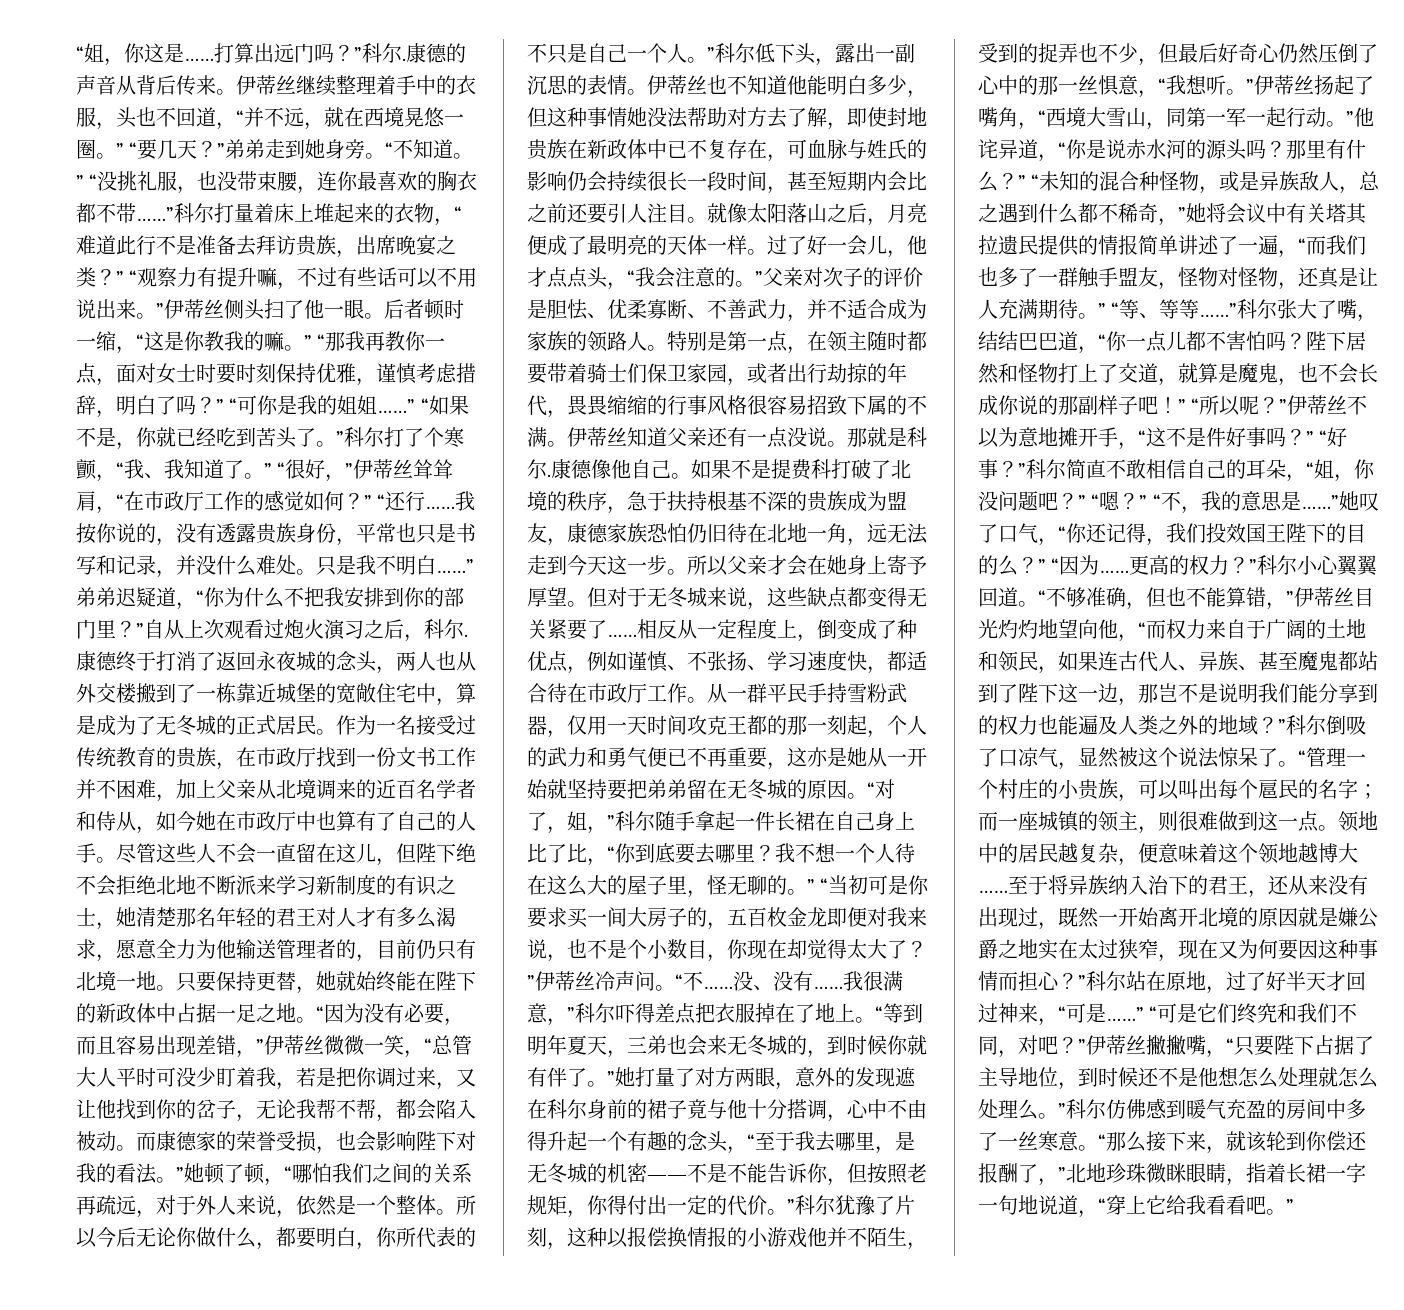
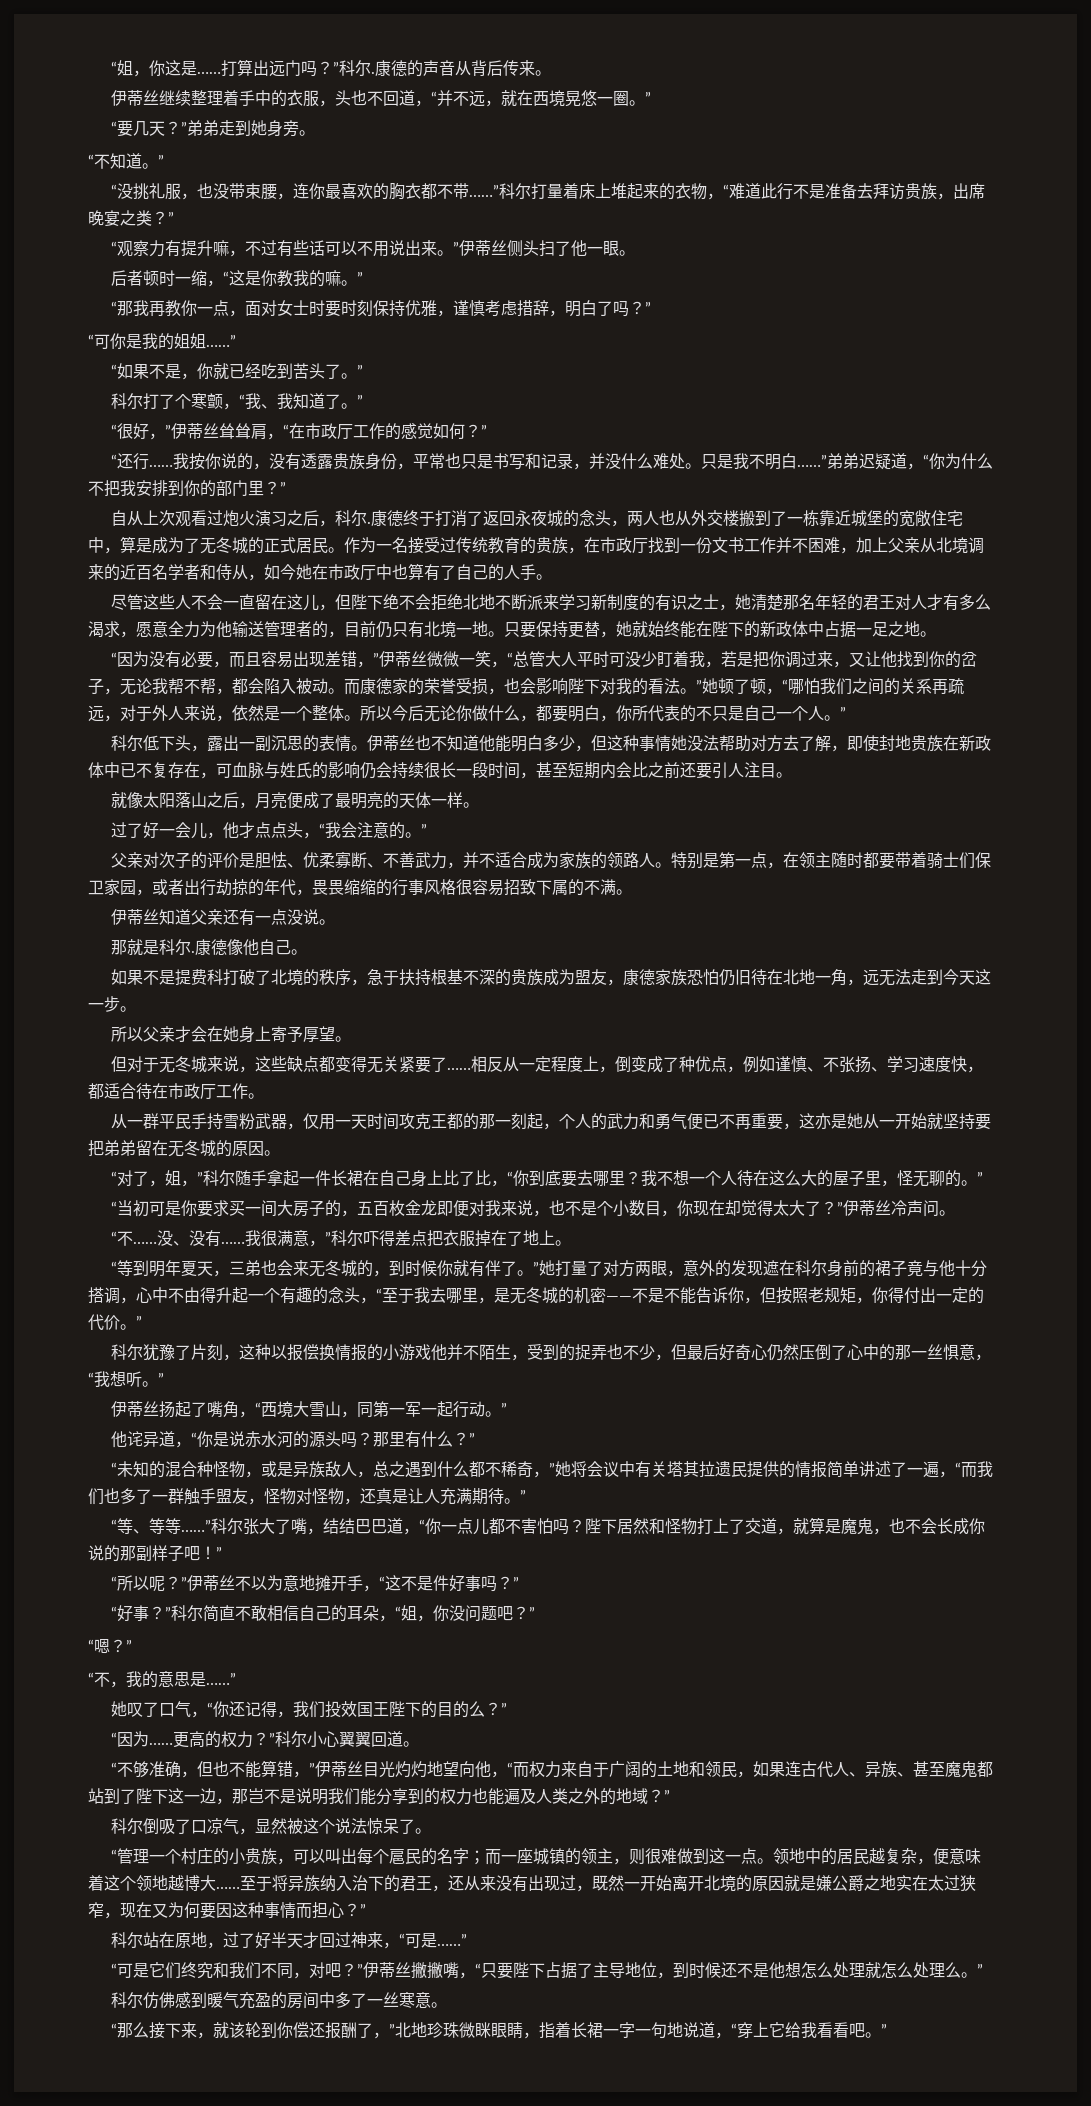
- 康德的声音从背后传来。伊蒂丝继续整理着手中的衣服，头也不回道，“并不远，就在西境晃悠一圈。” “要几天？”弟弟走到她身旁。“不知道。” “没挑礼服，也没带束腰，连你最喜欢的胸衣都不带……”
+ 康德的声音从背后传来。
+ 伊蒂丝继续整理着手中的衣服，头也不回道，“并不远，就在西境晃悠一圈。”
+ “要几天？”弟弟走到她身旁。
+ “不知道。”
+ “没挑礼服，也没带束腰，连你最喜欢的胸衣都不带……”
- 科尔打量着床上堆起来的衣物，“难道此行不是准备去拜访贵族，出席晚宴之类？” “观察力有提升嘛，不过有些话可以不用说出来。”伊蒂丝侧头扫了他一眼。后者顿时一缩，“这是你教我的嘛。” “那我再教你一点，面对女士时要时刻保持优雅，谨慎考虑措辞，明白了吗？” “可你是我的姐姐……” “如果不是，你就已经吃到苦头了。”科尔打了个寒颤，“我、我知道了。” “很好，”伊蒂丝耸耸肩，“在市政厅工作的感觉如何？” “还行……
+ 科尔打量着床上堆起来的衣物，“难道此行不是准备去拜访贵族，出席晚宴之类？”
+ “观察力有提升嘛，不过有些话可以不用说出来。”伊蒂丝侧头扫了他一眼。
+ 后者顿时一缩，“这是你教我的嘛。”
+ “那我再教你一点，面对女士时要时刻保持优雅，谨慎考虑措辞，明白了吗？”
+ “可你是我的姐姐……”
+ “如果不是，你就已经吃到苦头了。”
+ 科尔打了个寒颤，“我、我知道了。”
+ “很好，”伊蒂丝耸耸肩，“在市政厅工作的感觉如何？”
+ “还行……
- 弟弟迟疑道，“你为什么不把我安排到你的部门里？”自从上次观看过炮火演习之后，科尔.
+ 弟弟迟疑道，“你为什么不把我安排到你的部门里？”
+ 自从上次观看过炮火演习之后，科尔.
- 作为一名接受过传统教育的贵族，在市政厅找到一份文书工作并不困难，加上父亲从北境调来的近百名学者和侍从，如今她在市政厅中也算有了自己的人手。尽管这些人不会一直留在这儿，但陛下绝不会拒绝北地不断派来学习新制度的有识之士，她清楚那名年轻的君王对人才有多么渴求，愿意全力为他输送管理者的，目前仍只有北境一地。
+ 作为一名接受过传统教育的贵族，在市政厅找到一份文书工作并不困难，加上父亲从北境调来的近百名学者和侍从，如今她在市政厅中也算有了自己的人手。
+ 尽管这些人不会一直留在这儿，但陛下绝不会拒绝北地不断派来学习新制度的有识之士，她清楚那名年轻的君王对人才有多么渴求，愿意全力为他输送管理者的，目前仍只有北境一地。
- 只要保持更替，她就始终能在陛下的新政体中占据一足之地。“因为没有必要，而且容易出现差错，”伊蒂丝微微一笑，“总管大人平时可没少盯着我，若是把你调过来，又让他找到你的岔子，无论我帮不帮，都会陷入被动。
+ 只要保持更替，她就始终能在陛下的新政体中占据一足之地。
+ “因为没有必要，而且容易出现差错，”伊蒂丝微微一笑，“总管大人平时可没少盯着我，若是把你调过来，又让他找到你的岔子，无论我帮不帮，都会陷入被动。
- 所以今后无论你做什么，都要明白，你所代表的不只是自己一个人。”科尔低下头，露出一副沉思的表情。
+ 所以今后无论你做什么，都要明白，你所代表的不只是自己一个人。”
+ 科尔低下头，露出一副沉思的表情。
- 伊蒂丝也不知道他能明白多少，但这种事情她没法帮助对方去了解，即使封地贵族在新政体中已不复存在，可血脉与姓氏的影响仍会持续很长一段时间，甚至短期内会比之前还要引人注目。就像太阳落山之后，月亮便成了最明亮的天体一样。过了好一会儿，他才点点头，“我会注意的。”父亲对次子的评价是胆怯、优柔寡断、不善武力，并不适合成为家族的领路人。
+ 伊蒂丝也不知道他能明白多少，但这种事情她没法帮助对方去了解，即使封地贵族在新政体中已不复存在，可血脉与姓氏的影响仍会持续很长一段时间，甚至短期内会比之前还要引人注目。
+ 就像太阳落山之后，月亮便成了最明亮的天体一样。
+ 过了好一会儿，他才点点头，“我会注意的。”
+ 父亲对次子的评价是胆怯、优柔寡断、不善武力，并不适合成为家族的领路人。
- 特别是第一点，在领主随时都要带着骑士们保卫家园，或者出行劫掠的年代，畏畏缩缩的行事风格很容易招致下属的不满。伊蒂丝知道父亲还有一点没说。那就是科尔.
+ 特别是第一点，在领主随时都要带着骑士们保卫家园，或者出行劫掠的年代，畏畏缩缩的行事风格很容易招致下属的不满。
+ 伊蒂丝知道父亲还有一点没说。
+ 那就是科尔.
- 康德像他自己。如果不是提费科打破了北境的秩序，急于扶持根基不深的贵族成为盟友，康德家族恐怕仍旧待在北地一角，远无法走到今天这一步。所以父亲才会在她身上寄予厚望。但对于无冬城来说，这些缺点都变得无关紧要了……
+ 康德像他自己。
+ 如果不是提费科打破了北境的秩序，急于扶持根基不深的贵族成为盟友，康德家族恐怕仍旧待在北地一角，远无法走到今天这一步。
+ 所以父亲才会在她身上寄予厚望。
+ 但对于无冬城来说，这些缺点都变得无关紧要了……
- 相反从一定程度上，倒变成了种优点，例如谨慎、不张扬、学习速度快，都适合待在市政厅工作。从一群平民手持雪粉武器，仅用一天时间攻克王都的那一刻起，个人的武力和勇气便已不再重要，这亦是她从一开始就坚持要把弟弟留在无冬城的原因。“对了，姐，”科尔随手拿起一件长裙在自己身上比了比，“你到底要去哪里？
+ 相反从一定程度上，倒变成了种优点，例如谨慎、不张扬、学习速度快，都适合待在市政厅工作。
+ 从一群平民手持雪粉武器，仅用一天时间攻克王都的那一刻起，个人的武力和勇气便已不再重要，这亦是她从一开始就坚持要把弟弟留在无冬城的原因。
+ “对了，姐，”科尔随手拿起一件长裙在自己身上比了比，“你到底要去哪里？
- 我不想一个人待在这么大的屋子里，怪无聊的。” “当初可是你要求买一间大房子的，五百枚金龙即便对我来说，也不是个小数目，你现在却觉得太大了？”伊蒂丝冷声问。“不……
+ 我不想一个人待在这么大的屋子里，怪无聊的。”
+ “当初可是你要求买一间大房子的，五百枚金龙即便对我来说，也不是个小数目，你现在却觉得太大了？”伊蒂丝冷声问。
+ “不……
- 我很满意，”科尔吓得差点把衣服掉在了地上。“等到明年夏天，三弟也会来无冬城的，到时候你就有伴了。”她打量了对方两眼，意外的发现遮在科尔身前的裙子竟与他十分搭调，心中不由得升起一个有趣的念头，“至于我去哪里，是无冬城的机密——不是不能告诉你，但按照老规矩，你得付出一定的代价。”科尔犹豫了片刻，这种以报偿换情报的小游戏他并不陌生，受到的捉弄也不少，但最后好奇心仍然压倒了心中的那一丝惧意，“我想听。”伊蒂丝扬起了嘴角，“西境大雪山，同第一军一起行动。”他诧异道，“你是说赤水河的源头吗？
+ 我很满意，”科尔吓得差点把衣服掉在了地上。
+ “等到明年夏天，三弟也会来无冬城的，到时候你就有伴了。”她打量了对方两眼，意外的发现遮在科尔身前的裙子竟与他十分搭调，心中不由得升起一个有趣的念头，“至于我去哪里，是无冬城的机密——不是不能告诉你，但按照老规矩，你得付出一定的代价。”
+ 科尔犹豫了片刻，这种以报偿换情报的小游戏他并不陌生，受到的捉弄也不少，但最后好奇心仍然压倒了心中的那一丝惧意，“我想听。”
+ 伊蒂丝扬起了嘴角，“西境大雪山，同第一军一起行动。”
+ 他诧异道，“你是说赤水河的源头吗？
- 那里有什么？” “未知的混合种怪物，或是异族敌人，总之遇到什么都不稀奇，”她将会议中有关塔其拉遗民提供的情报简单讲述了一遍，“而我们也多了一群触手盟友，怪物对怪物，还真是让人充满期待。” “等、等等……”
+ 那里有什么？”
+ “未知的混合种怪物，或是异族敌人，总之遇到什么都不稀奇，”她将会议中有关塔其拉遗民提供的情报简单讲述了一遍，“而我们也多了一群触手盟友，怪物对怪物，还真是让人充满期待。”
+ “等、等等……”
- 陛下居然和怪物打上了交道，就算是魔鬼，也不会长成你说的那副样子吧！” “所以呢？”伊蒂丝不以为意地摊开手，“这不是件好事吗？” “好事？”科尔简直不敢相信自己的耳朵，“姐，你没问题吧？” “嗯？” “不，我的意思是……”她叹了口气，“你还记得，我们投效国王陛下的目的么？” “因为……
+ 陛下居然和怪物打上了交道，就算是魔鬼，也不会长成你说的那副样子吧！”
+ “所以呢？”伊蒂丝不以为意地摊开手，“这不是件好事吗？”
+ “好事？”科尔简直不敢相信自己的耳朵，“姐，你没问题吧？”
+ “嗯？”
+ “不，我的意思是……”
+ 她叹了口气，“你还记得，我们投效国王陛下的目的么？”
+ “因为……
- 更高的权力？”科尔小心翼翼回道。“不够准确，但也不能算错，”伊蒂丝目光灼灼地望向他，“而权力来自于广阔的土地和领民，如果连古代人、异族、甚至魔鬼都站到了陛下这一边，那岂不是说明我们能分享到的权力也能遍及人类之外的地域？”科尔倒吸了口凉气，显然被这个说法惊呆了。“管理一个村庄的小贵族，可以叫出每个扈民的名字；
+ 更高的权力？”科尔小心翼翼回道。
+ “不够准确，但也不能算错，”伊蒂丝目光灼灼地望向他，“而权力来自于广阔的土地和领民，如果连古代人、异族、甚至魔鬼都站到了陛下这一边，那岂不是说明我们能分享到的权力也能遍及人类之外的地域？”
+ 科尔倒吸了口凉气，显然被这个说法惊呆了。
+ “管理一个村庄的小贵族，可以叫出每个扈民的名字；
- 至于将异族纳入治下的君王，还从来没有出现过，既然一开始离开北境的原因就是嫌公爵之地实在太过狭窄，现在又为何要因这种事情而担心？”科尔站在原地，过了好半天才回过神来，“可是……” “可是它们终究和我们不同，对吧？”伊蒂丝撇撇嘴，“只要陛下占据了主导地位，到时候还不是他想怎么处理就怎么处理么。”科尔仿佛感到暖气充盈的房间中多了一丝寒意。“那么接下来，就该轮到你偿还报酬了，”北地珍珠微眯眼睛，指着长裙一字一句地说道，“穿上它给我看看吧。”
+ 至于将异族纳入治下的君王，还从来没有出现过，既然一开始离开北境的原因就是嫌公爵之地实在太过狭窄，现在又为何要因这种事情而担心？”
+ 科尔站在原地，过了好半天才回过神来，“可是……”
+ “可是它们终究和我们不同，对吧？”伊蒂丝撇撇嘴，“只要陛下占据了主导地位，到时候还不是他想怎么处理就怎么处理么。”
+ 科尔仿佛感到暖气充盈的房间中多了一丝寒意。
+ “那么接下来，就该轮到你偿还报酬了，”北地珍珠微眯眼睛，指着长裙一字一句地说道，“穿上它给我看看吧。”

